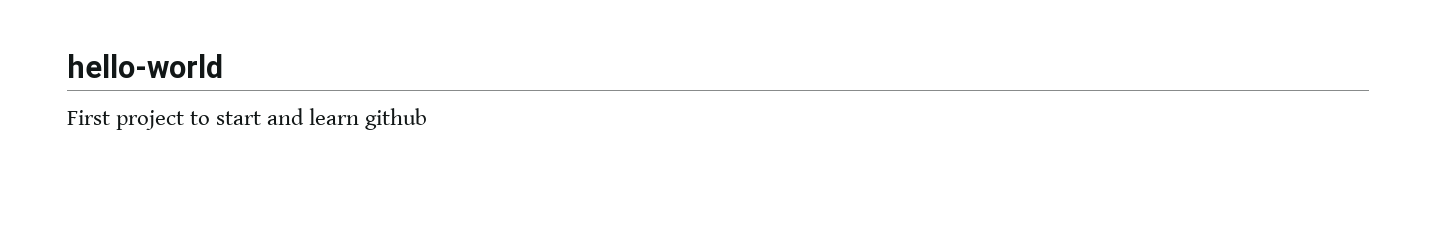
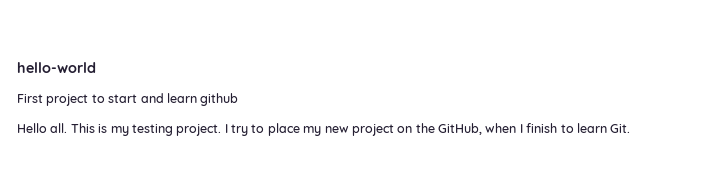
+ Hello all. This is my testing project. I try to place my new project on the GitHub, when I finish to learn Git.

